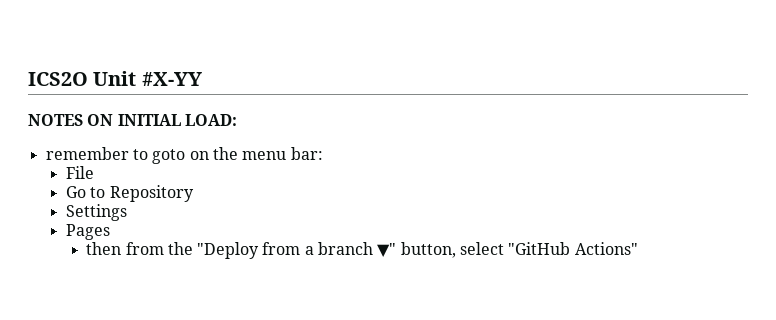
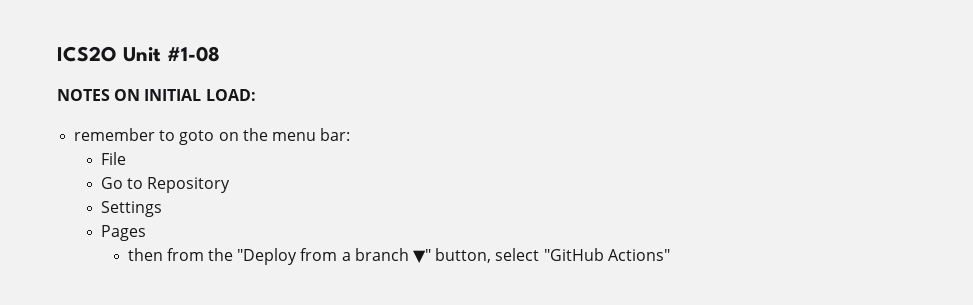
- ICS2O Unit #X-YY
+ ICS2O Unit #1-08

